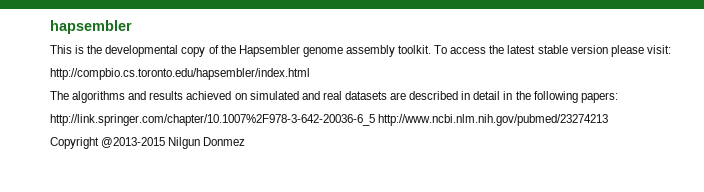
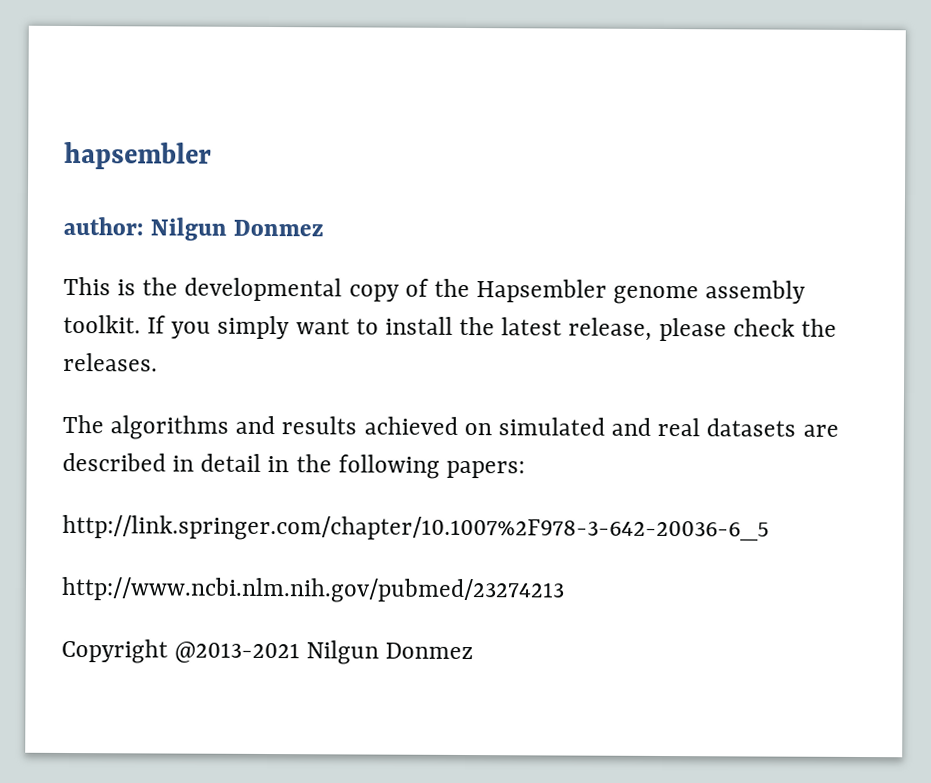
+ author: Nilgun Donmez
- To access the latest stable version please visit:
- http://compbio.cs.toronto.edu/hapsembler/index.html
+ If you simply want to install the latest release, please check the releases.
- http://link.springer.com/chapter/10.1007%2F978-3-642-20036-6_5 http://www.ncbi.nlm.nih.gov/pubmed/23274213
+ http://link.springer.com/chapter/10.1007%2F978-3-642-20036-6_5
+ http://www.ncbi.nlm.nih.gov/pubmed/23274213
- Copyright @2013-2015 Nilgun Donmez
+ Copyright @2013-2021 Nilgun Donmez

